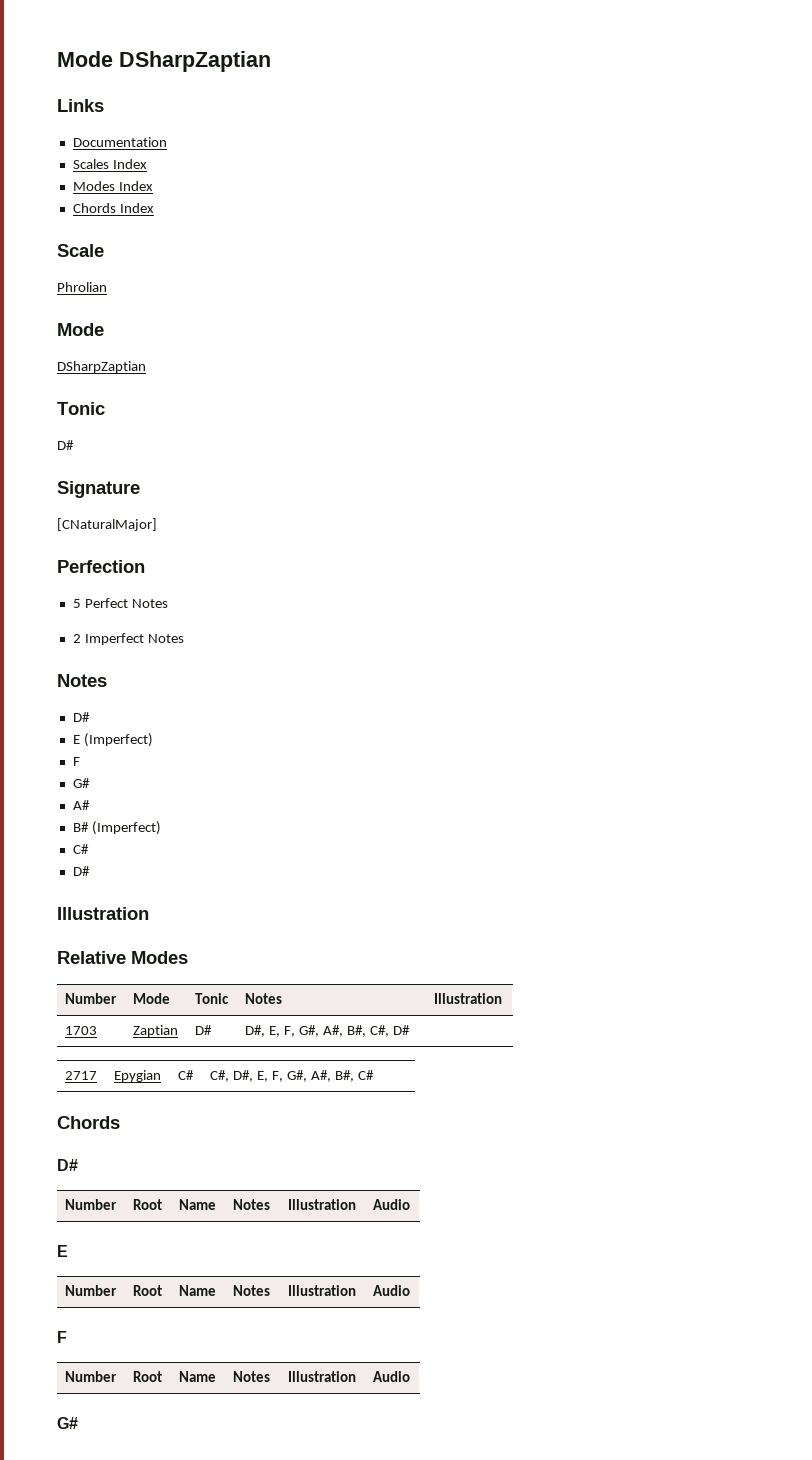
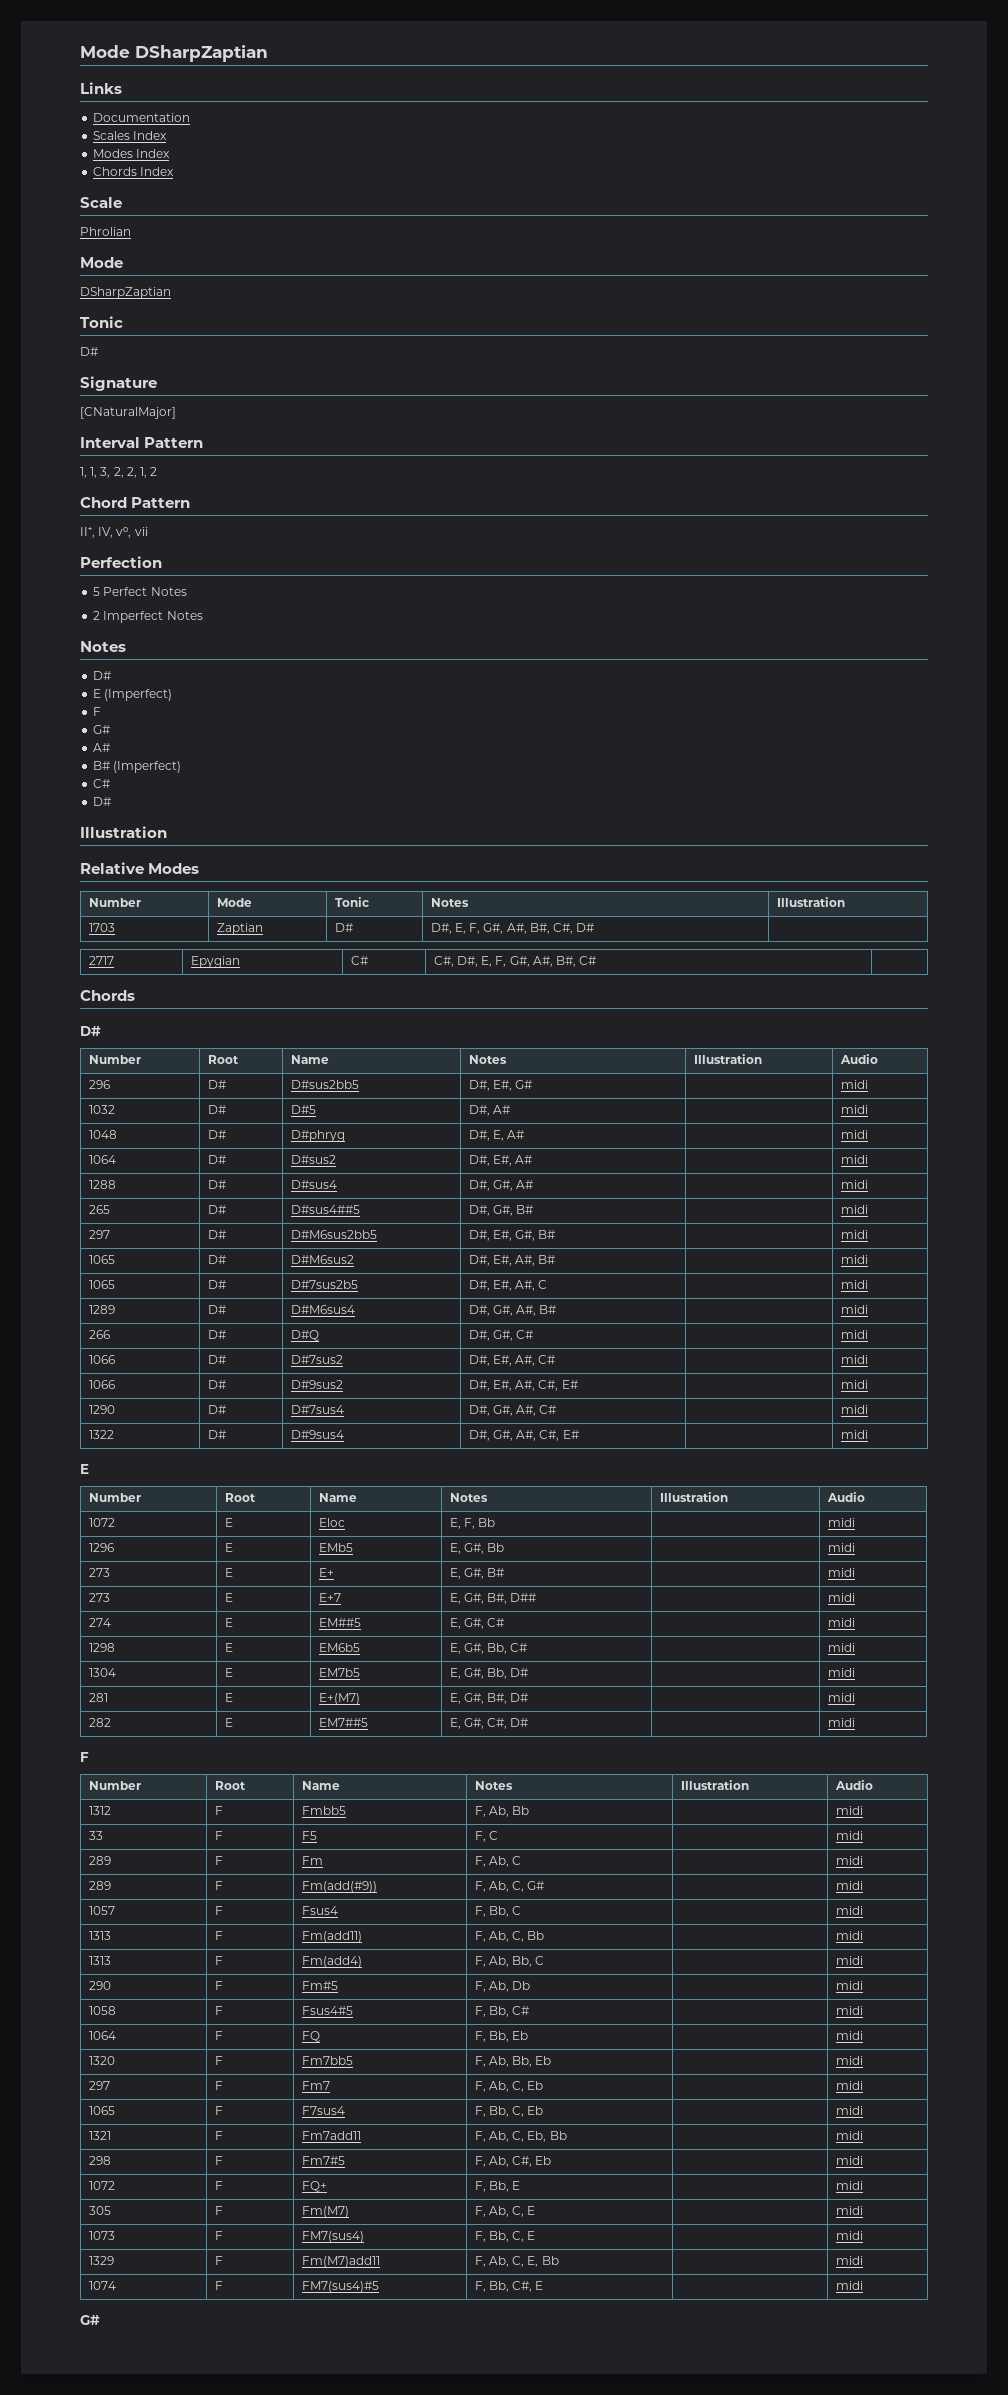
+ Interval Pattern
+ 1, 1, 3, 2, 2, 1, 2
+ Chord Pattern
+ II⁺, IV, v⁰, vii
+ 296 | D# | D#sus2bb5 | D#, E#, G# | | midi
+ 1032 | D# | D#5 | D#, A# | | midi
+ 1048 | D# | D#phryg | D#, E, A# | | midi
+ 1064 | D# | D#sus2 | D#, E#, A# | | midi
+ 1288 | D# | D#sus4 | D#, G#, A# | | midi
+ 265 | D# | D#sus4##5 | D#, G#, B# | | midi
+ 297 | D# | D#M6sus2bb5 | D#, E#, G#, B# | | midi
+ 1065 | D# | D#M6sus2 | D#, E#, A#, B# | | midi
+ 1065 | D# | D#7sus2b5 | D#, E#, A#, C | | midi
+ 1289 | D# | D#M6sus4 | D#, G#, A#, B# | | midi
+ 266 | D# | D#Q | D#, G#, C# | | midi
+ 1066 | D# | D#7sus2 | D#, E#, A#, C# | | midi
+ 1066 | D# | D#9sus2 | D#, E#, A#, C#, E# | | midi
+ 1290 | D# | D#7sus4 | D#, G#, A#, C# | | midi
+ 1322 | D# | D#9sus4 | D#, G#, A#, C#, E# | | midi
+ 1072 | E | Eloc | E, F, Bb | | midi
+ 1296 | E | EMb5 | E, G#, Bb | | midi
+ 273 | E | E+ | E, G#, B# | | midi
+ 273 | E | E+7 | E, G#, B#, D## | | midi
+ 274 | E | EM##5 | E, G#, C# | | midi
+ 1298 | E | EM6b5 | E, G#, Bb, C# | | midi
+ 1304 | E | EM7b5 | E, G#, Bb, D# | | midi
+ 281 | E | E+(M7) | E, G#, B#, D# | | midi
+ 282 | E | EM7##5 | E, G#, C#, D# | | midi
+ 1312 | F | Fmbb5 | F, Ab, Bb | | midi
+ 33 | F | F5 | F, C | | midi
+ 289 | F | Fm | F, Ab, C | | midi
+ 289 | F | Fm(add(#9)) | F, Ab, C, G# | | midi
+ 1057 | F | Fsus4 | F, Bb, C | | midi
+ 1313 | F | Fm(add11) | F, Ab, C, Bb | | midi
+ 1313 | F | Fm(add4) | F, Ab, Bb, C | | midi
+ 290 | F | Fm#5 | F, Ab, Db | | midi
+ 1058 | F | Fsus4#5 | F, Bb, C# | | midi
+ 1064 | F | FQ | F, Bb, Eb | | midi
+ 1320 | F | Fm7bb5 | F, Ab, Bb, Eb | | midi
+ 297 | F | Fm7 | F, Ab, C, Eb | | midi
+ 1065 | F | F7sus4 | F, Bb, C, Eb | | midi
+ 1321 | F | Fm7add11 | F, Ab, C, Eb, Bb | | midi
+ 298 | F | Fm7#5 | F, Ab, C#, Eb | | midi
+ 1072 | F | FQ+ | F, Bb, E | | midi
+ 305 | F | Fm(M7) | F, Ab, C, E | | midi
+ 1073 | F | FM7(sus4) | F, Bb, C, E | | midi
+ 1329 | F | Fm(M7)add11 | F, Ab, C, E, Bb | | midi
+ 1074 | F | FM7(sus4)#5 | F, Bb, C#, E | | midi

